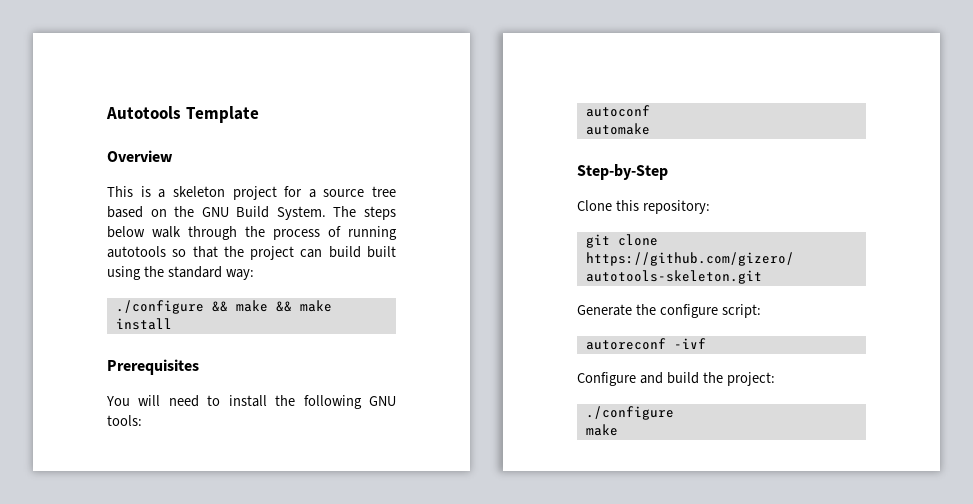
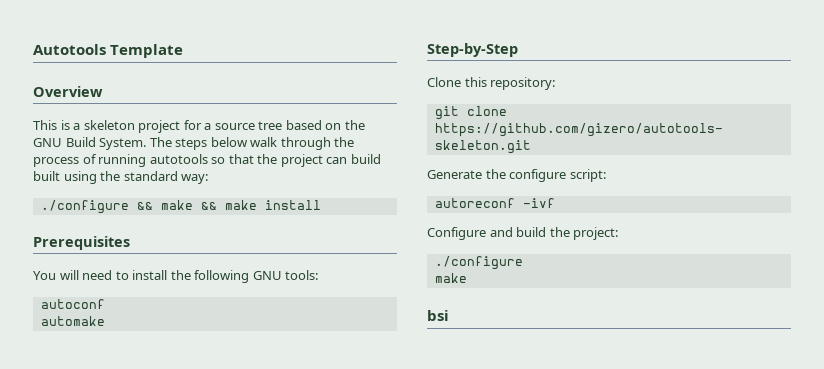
+ bsi

